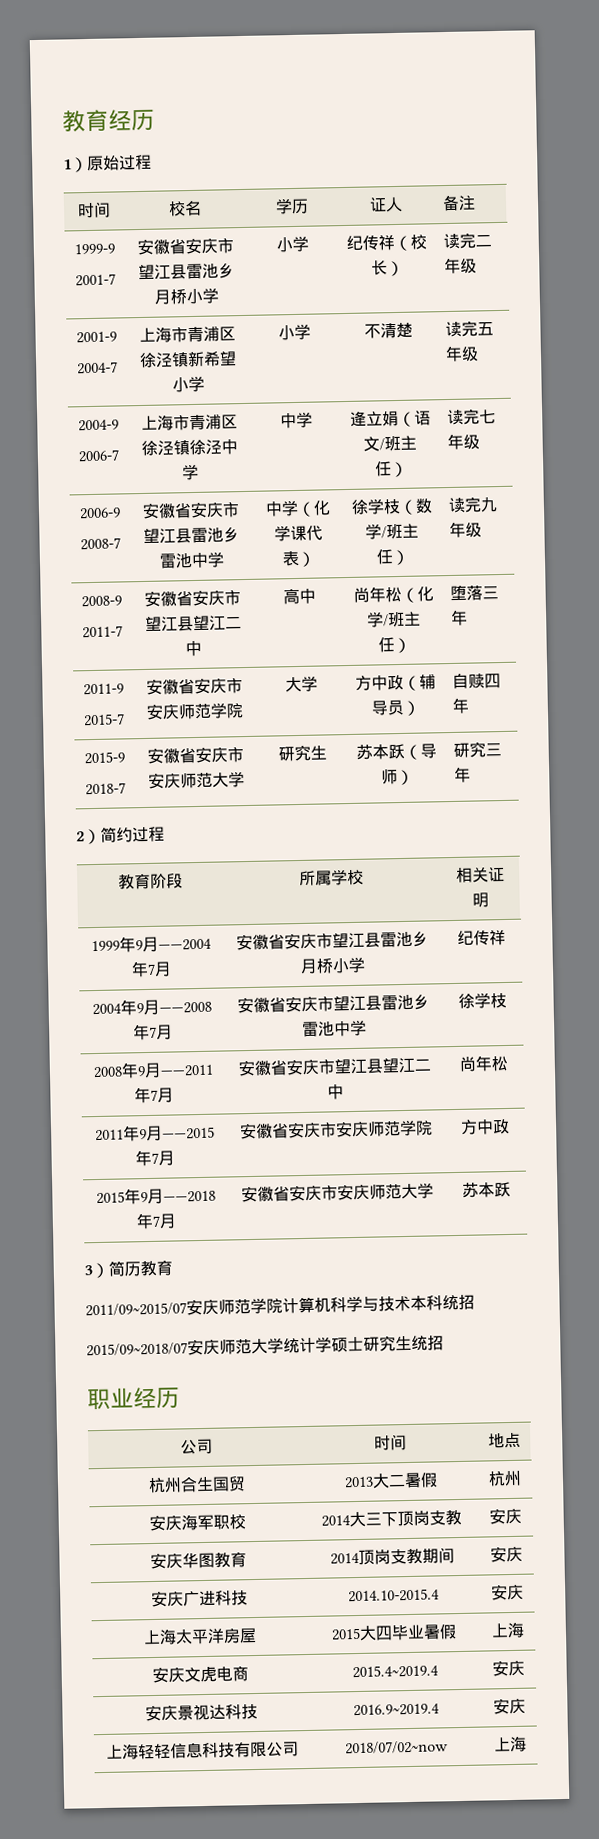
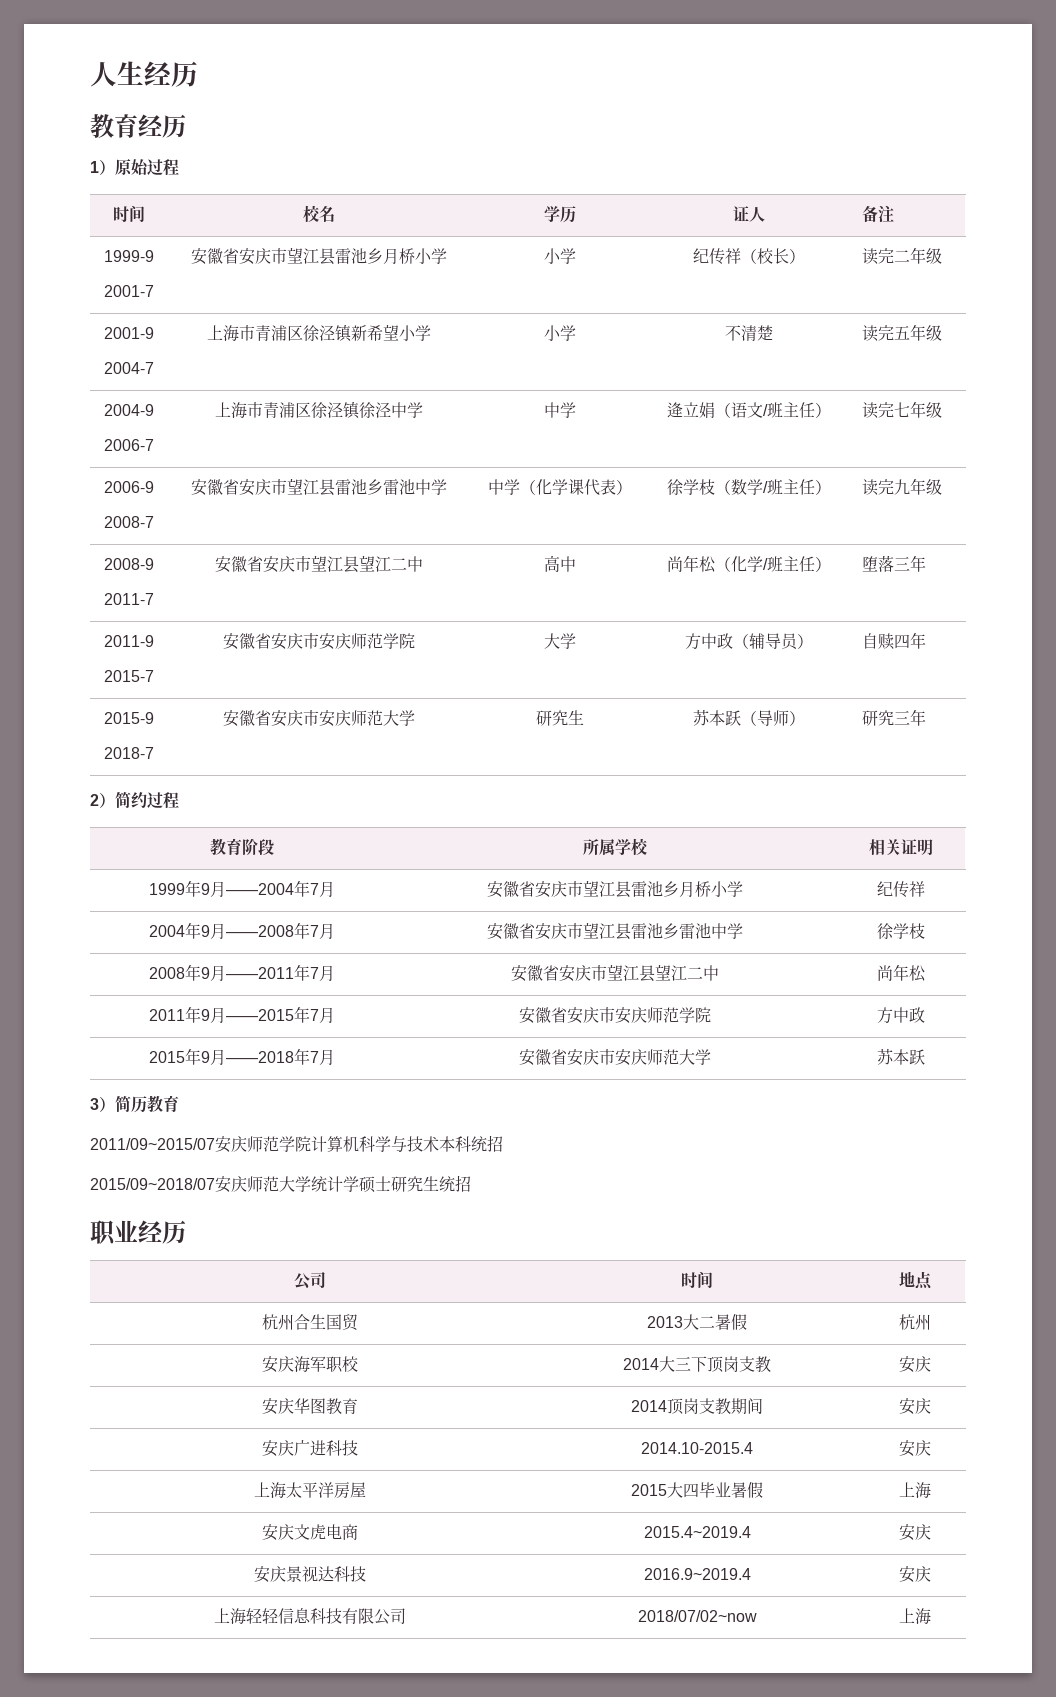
+ 人生经历

